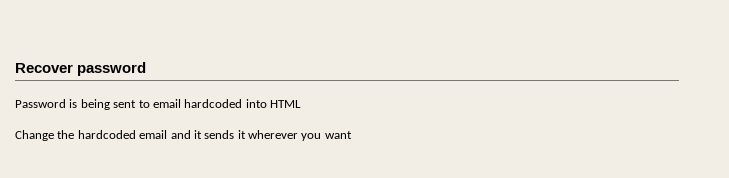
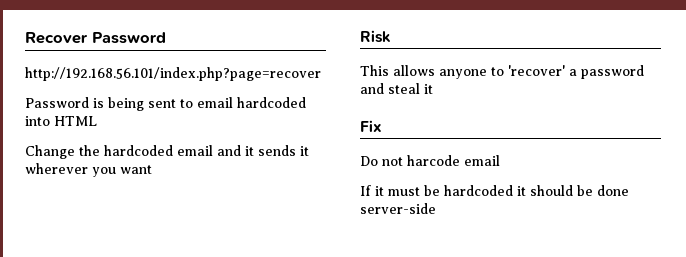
- Recover password
+ Recover Password
+ http://192.168.56.101/index.php?page=recover
+ Risk
+ This allows anyone to 'recover' a password and steal it
+ Fix
+ Do not harcode email
+ If it must be hardcoded it should be done server-side

